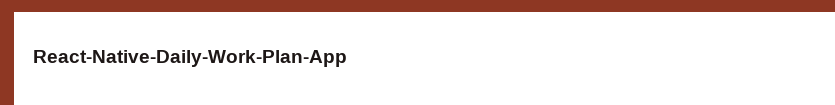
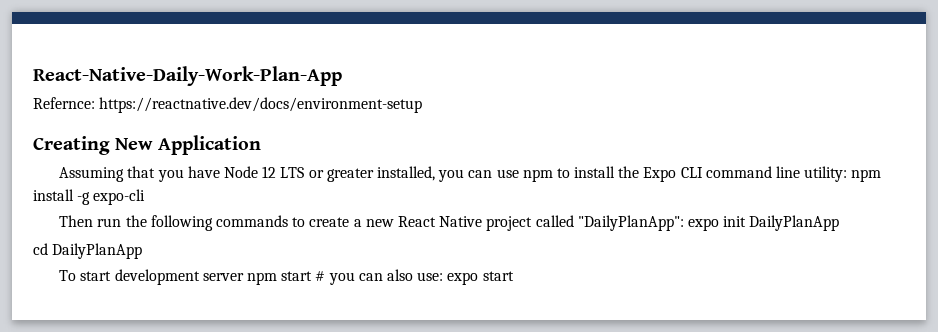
+ Refernce: https://reactnative.dev/docs/environment-setup
+ Creating New Application
+ Assuming that you have Node 12 LTS or greater installed, you can use npm to install the Expo CLI command line utility: npm install -g expo-cli
+ Then run the following commands to create a new React Native project called "DailyPlanApp": expo init DailyPlanApp
+ cd DailyPlanApp
+ To start development server npm start # you can also use: expo start

